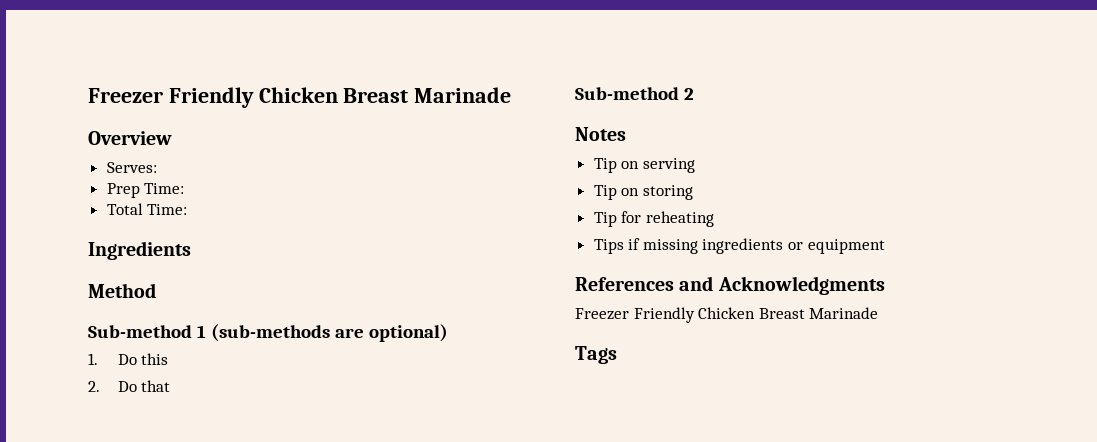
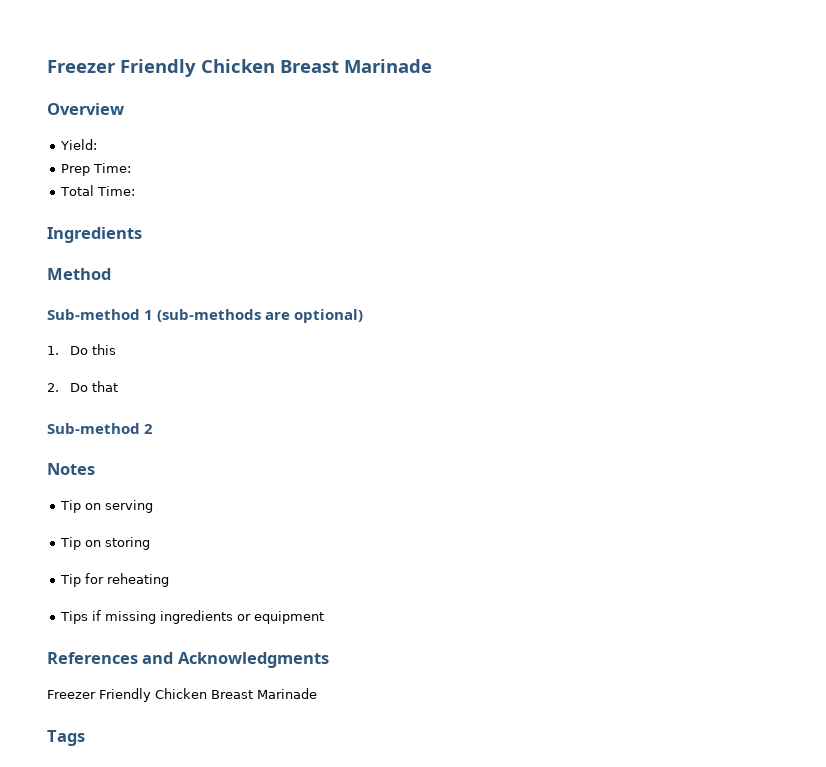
- Serves:
+ Yield:

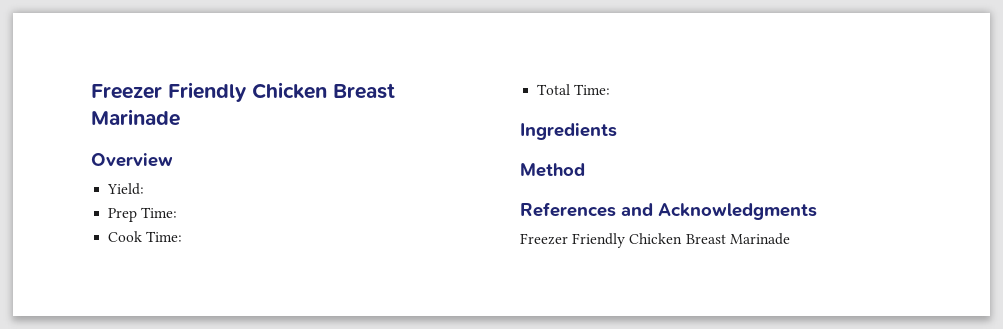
+ Cook Time:
- Sub-method 1 (sub-methods are optional)
- 1. Do this
- 2. Do that
- Sub-method 2
- Notes
- Tip on serving
- Tip on storing
- Tip for reheating
- Tips if missing ingredients or equipment
- Tags

